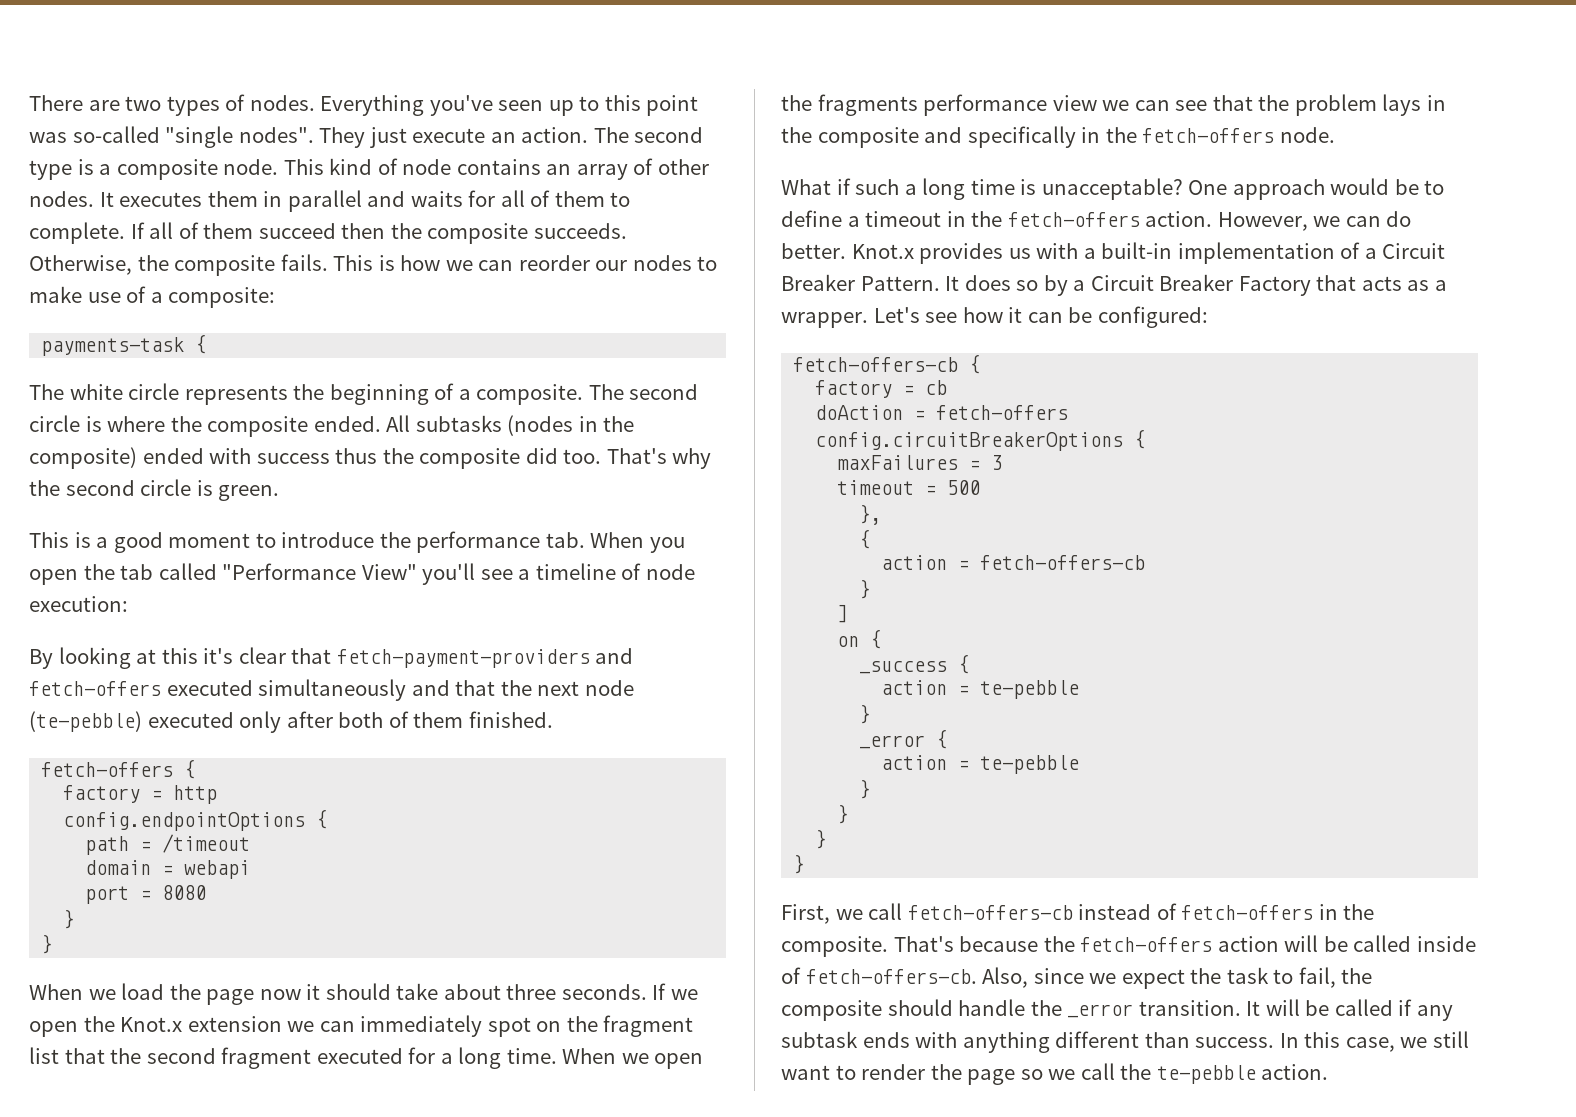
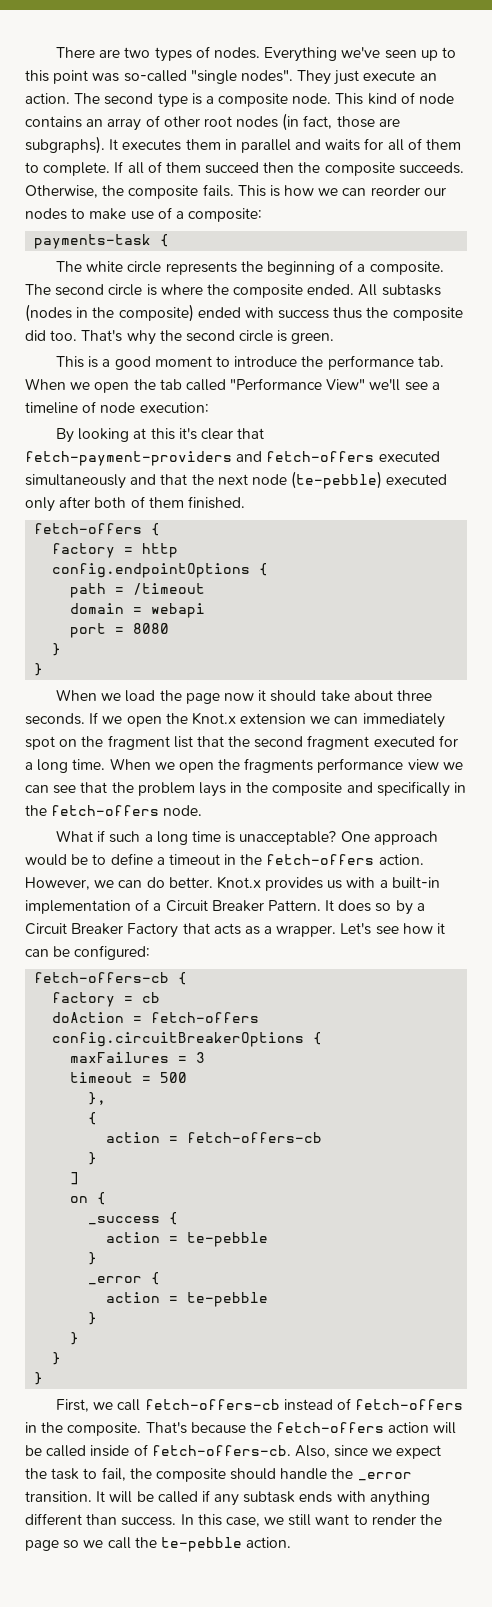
- Everything you've seen up to this point was so-called "single nodes".
+ Everything we've seen up to this point was so-called "single nodes".
- This kind of node contains an array of other nodes.
+ This kind of node contains an array of other root nodes (in fact, those are subgraphs).
- This is a good moment to introduce the performance tab. When you open the tab called "Performance View" you'll see a timeline of node execution:
+ This is a good moment to introduce the performance tab. When we open the tab called "Performance View" we'll see a timeline of node execution:

